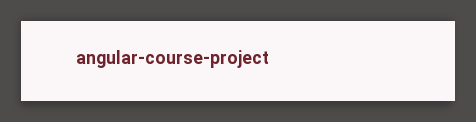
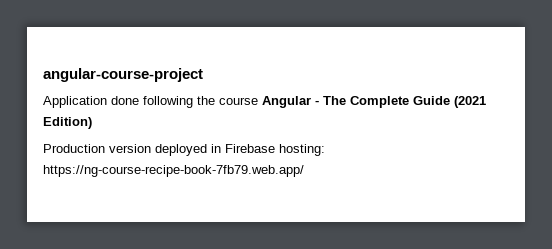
+ Application done following the course Angular - The Complete Guide (2021 Edition)
+ Production version deployed in Firebase hosting: https://ng-course-recipe-book-7fb79.web.app/

